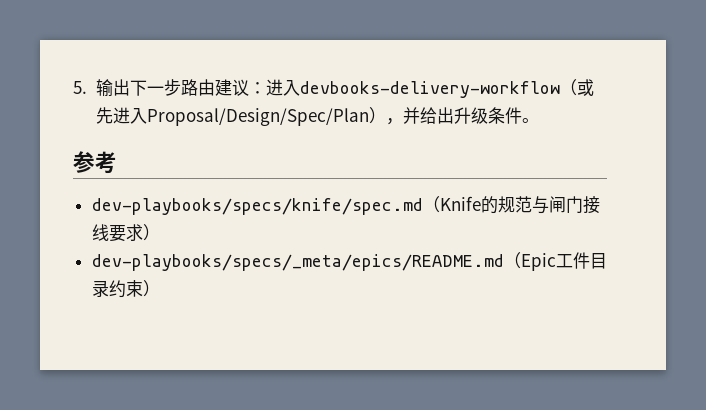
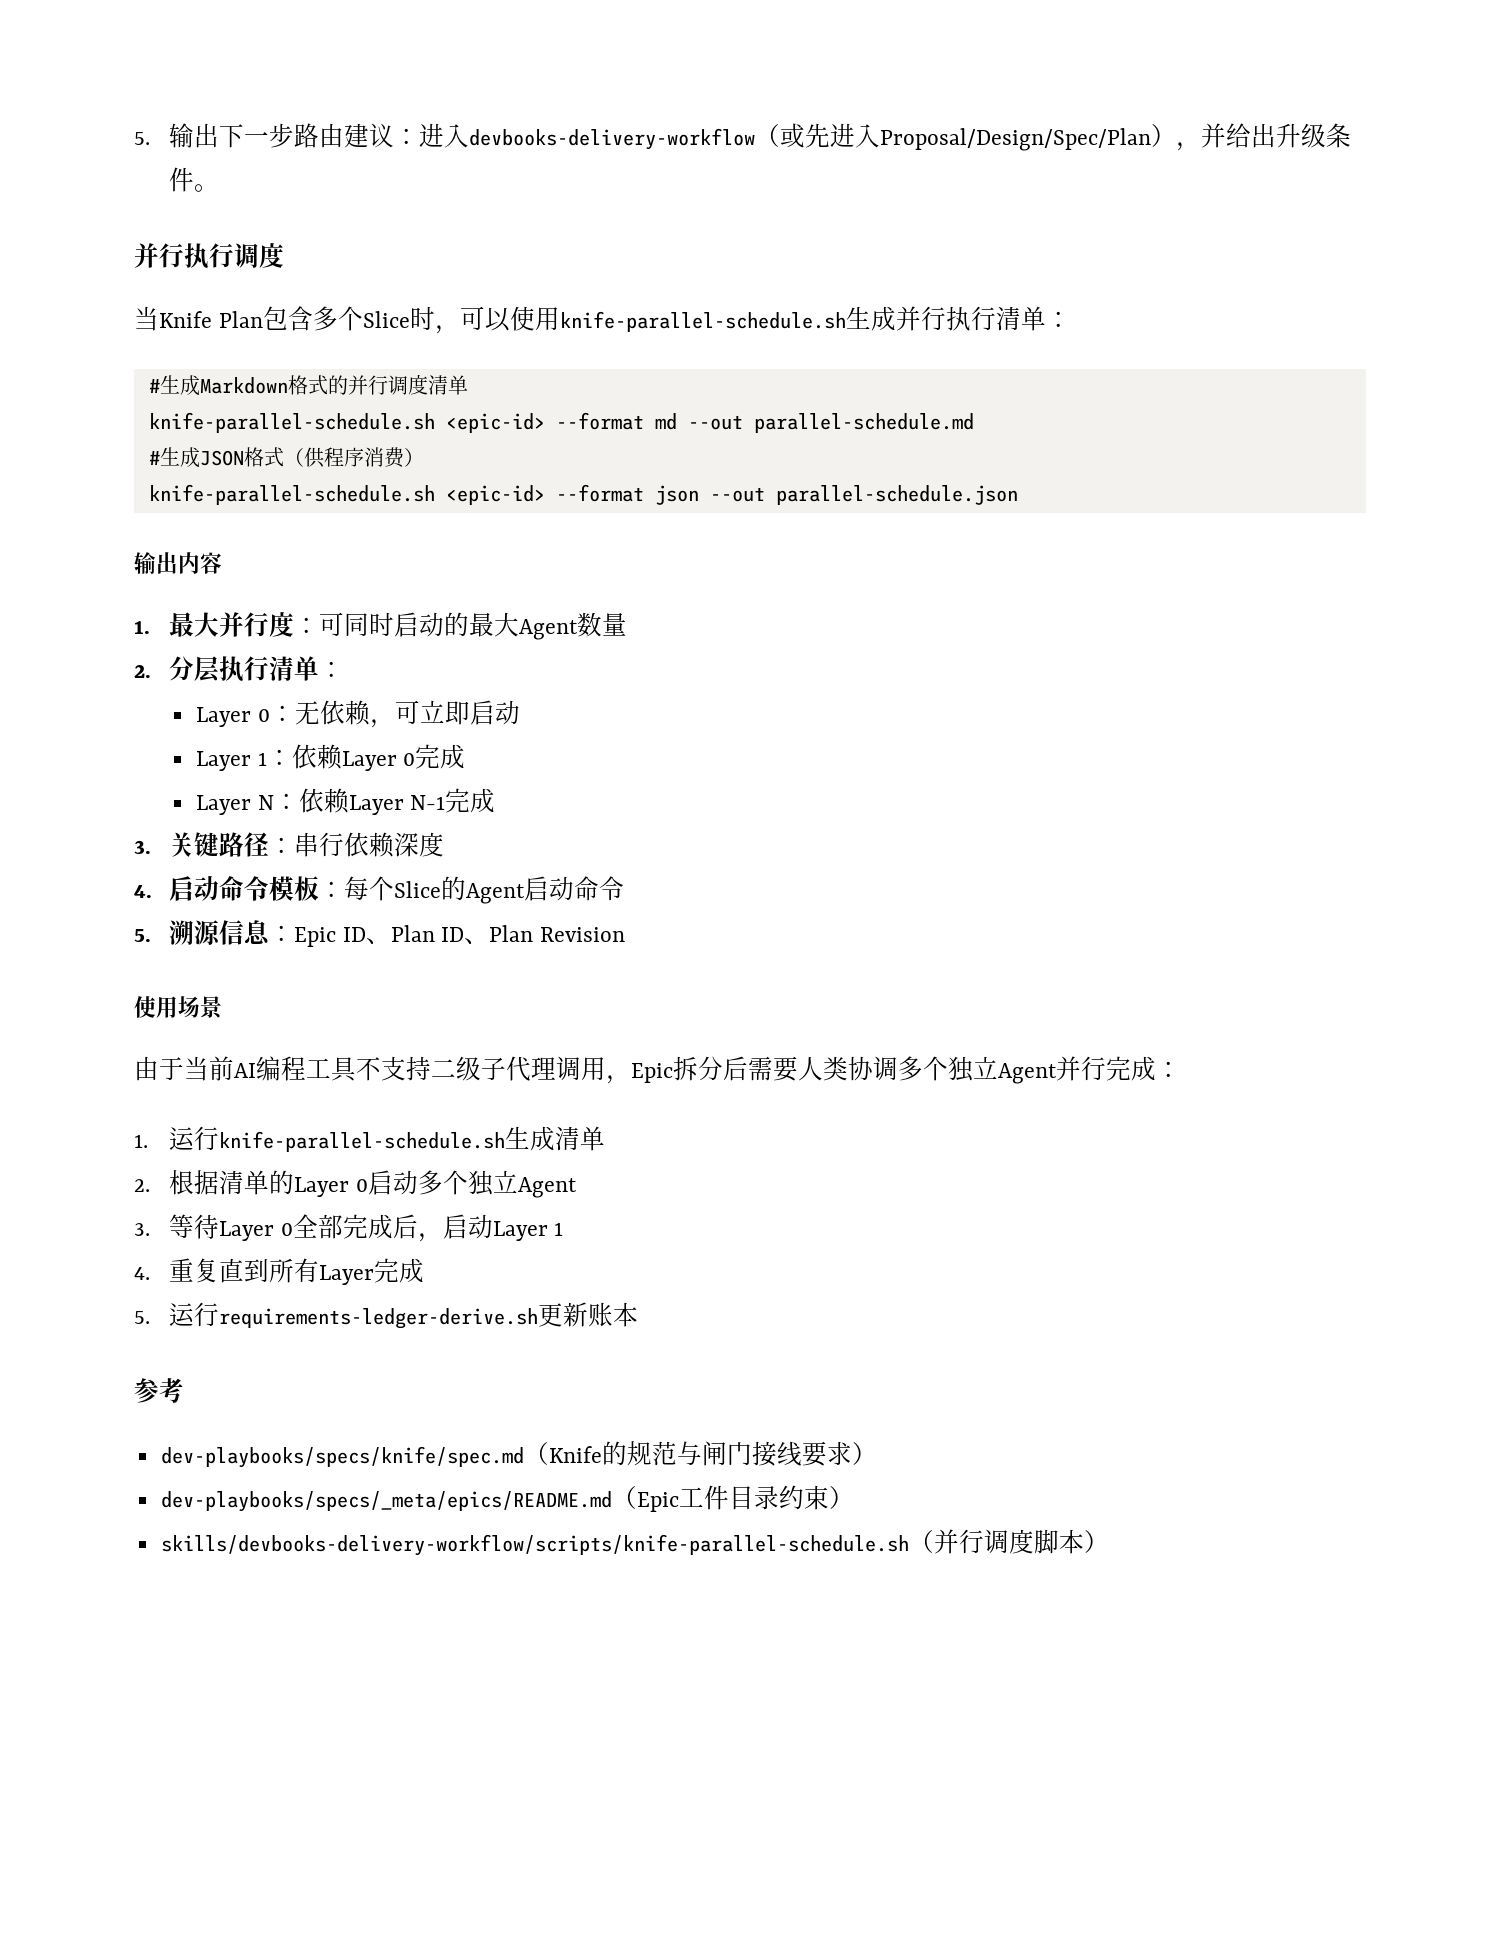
+ 并行执行调度
+ 当Knife Plan包含多个Slice时，可以使用knife-parallel-schedule.sh生成并行执行清单：
+ #生成Markdown格式的并行调度清单
+ knife-parallel-schedule.sh <epic-id> --format md --out parallel-schedule.md
+ #生成JSON格式（供程序消费）
+ knife-parallel-schedule.sh <epic-id> --format json --out parallel-schedule.json
+ 输出内容
+ 1.最大并行度：可同时启动的最大Agent数量
+ 2.分层执行清单：
+ Layer 0：无依赖，可立即启动
+ Layer 1：依赖Layer 0完成
+ Layer N：依赖Layer N-1完成
+ 3.关键路径：串行依赖深度
+ 4.启动命令模板：每个Slice的Agent启动命令
+ 5.溯源信息：Epic ID、Plan ID、Plan Revision
+ 使用场景
+ 由于当前AI编程工具不支持二级子代理调用，Epic拆分后需要人类协调多个独立Agent并行完成：
+ 1.运行knife-parallel-schedule.sh生成清单
+ 2.根据清单的Layer 0启动多个独立Agent
+ 3.等待Layer 0全部完成后，启动Layer 1
+ 4.重复直到所有Layer完成
+ 5.运行requirements-ledger-derive.sh更新账本
+ skills/devbooks-delivery-workflow/scripts/knife-parallel-schedule.sh（并行调度脚本）

